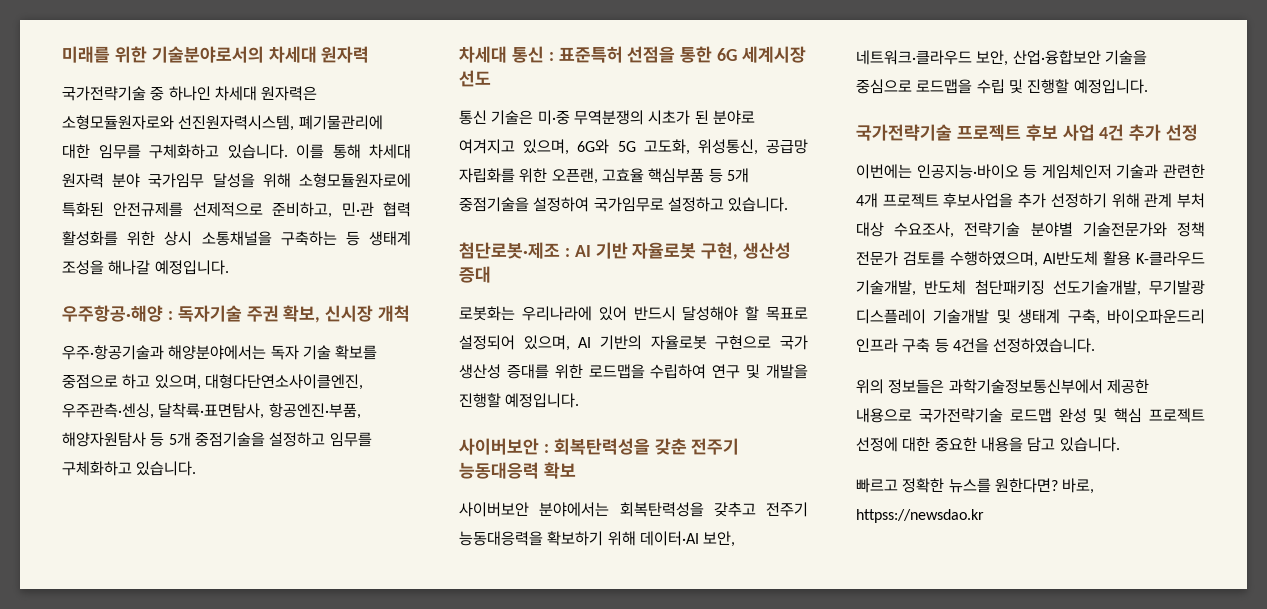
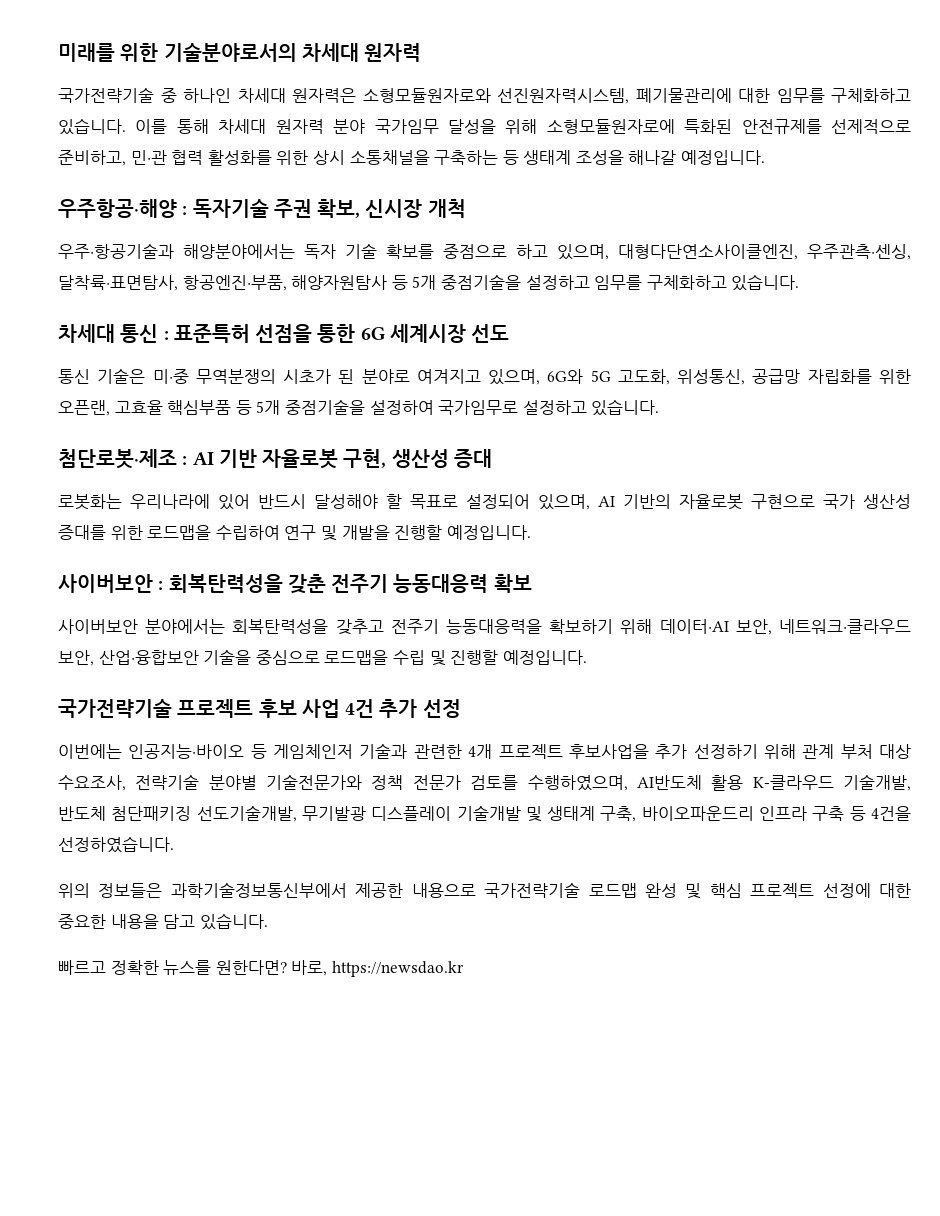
- 바로, httpss://newsdao.kr
+ 바로, https://newsdao.kr

